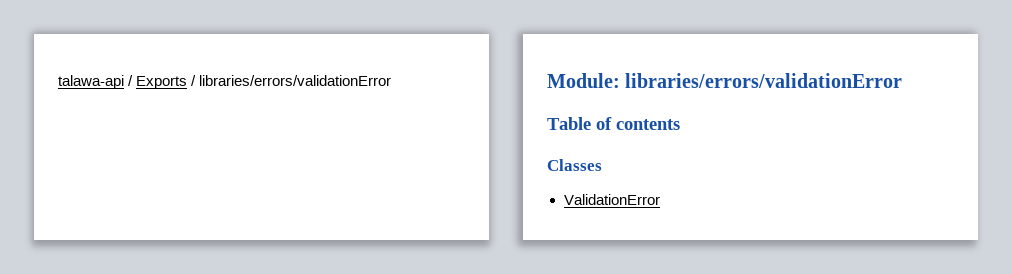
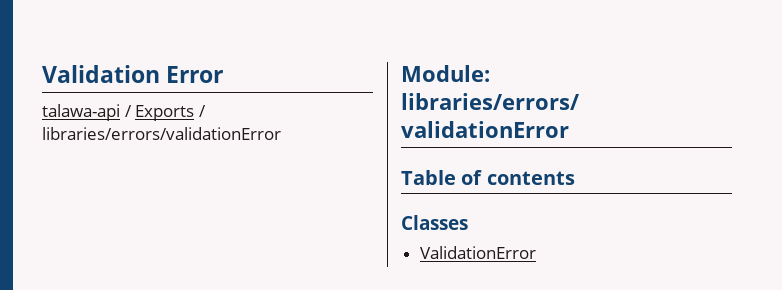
+ Validation Error

